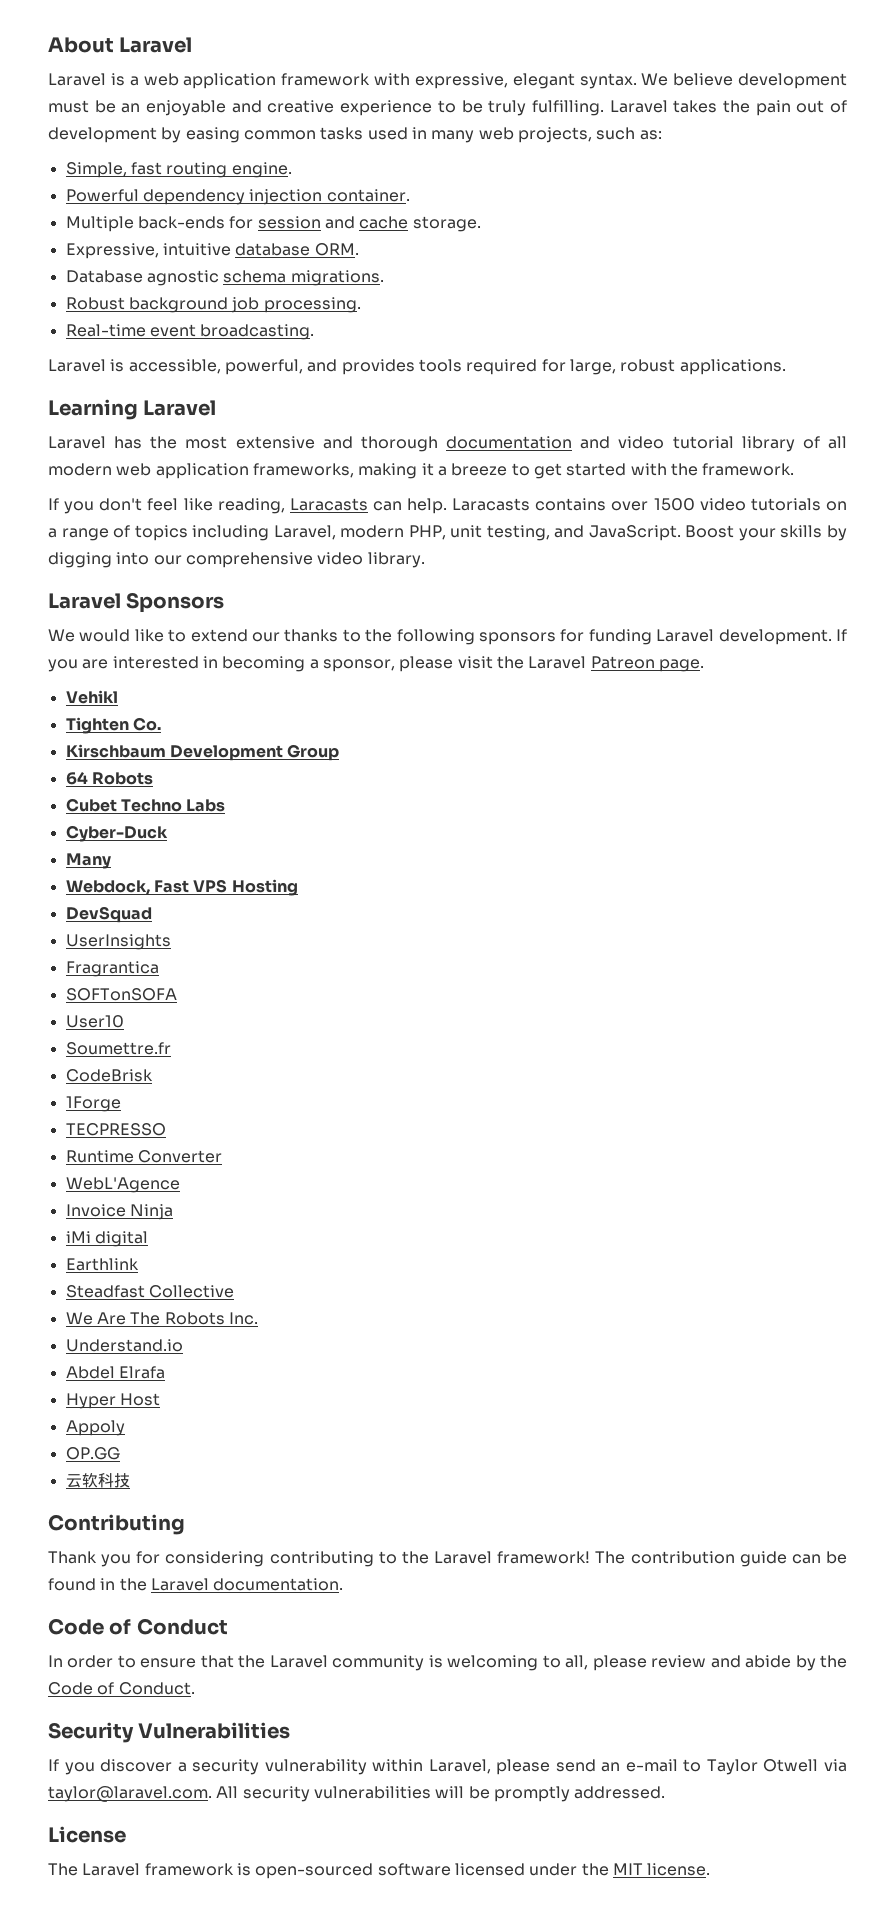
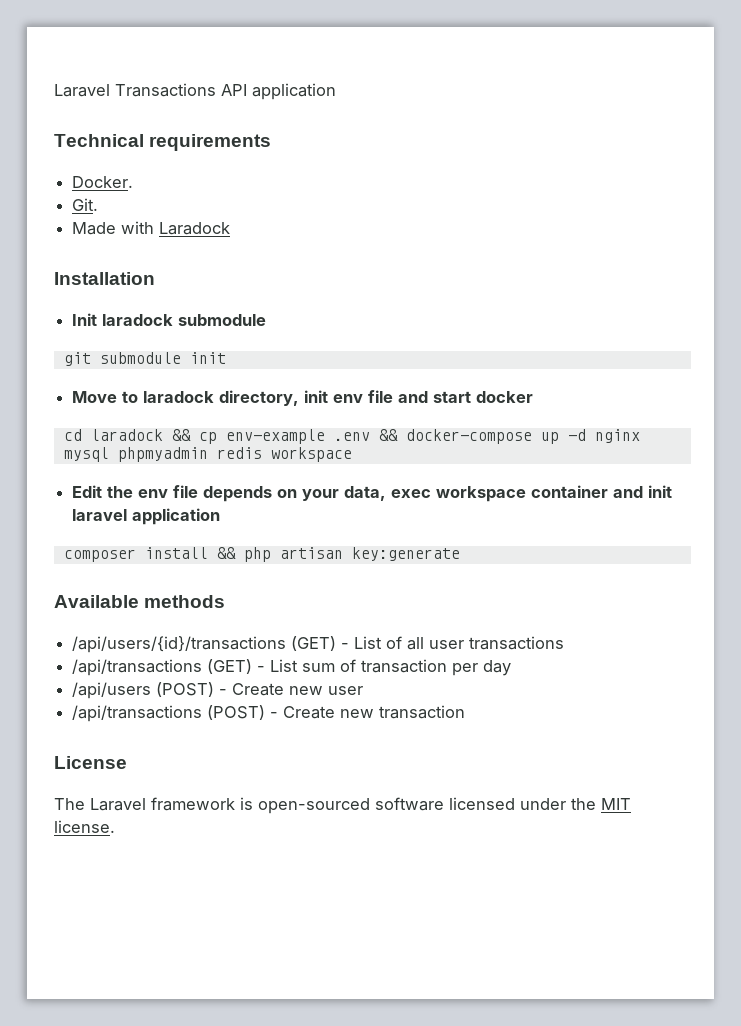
- About Laravel
- Laravel is a web application framework with expressive, elegant syntax. We believe development must be an enjoyable and creative experience to be truly fulfilling. Laravel takes the pain out of development by easing common tasks used in many web projects, such as:
- Simple, fast routing engine.
- Powerful dependency injection container.
- Multiple back-ends for session and cache storage.
- Expressive, intuitive database ORM.
- Database agnostic schema migrations.
- Robust background job processing.
- Real-time event broadcasting.
- Laravel is accessible, powerful, and provides tools required for large, robust applications.
- Learning Laravel
- Laravel has the most extensive and thorough documentation and video tutorial library of all modern web application frameworks, making it a breeze to get started with the framework.
- If you don't feel like reading, Laracasts can help. Laracasts contains over 1500 video tutorials on a range of topics including Laravel, modern PHP, unit testing, and JavaScript. Boost your skills by digging into our comprehensive video library.
- Laravel Sponsors
- We would like to extend our thanks to the following sponsors for funding Laravel development. If you are interested in becoming a sponsor, please visit the Laravel Patreon page.
- Vehikl
- Tighten Co.
- Kirschbaum Development Group
- 64 Robots
- Cubet Techno Labs
- Cyber-Duck
- Many
- Webdock, Fast VPS Hosting
- DevSquad
- UserInsights
- Fragrantica
- SOFTonSOFA
- User10
- Soumettre.fr
- CodeBrisk
- 1Forge
- TECPRESSO
- Runtime Converter
- WebL'Agence
- Invoice Ninja
- iMi digital
- Earthlink
- Steadfast Collective
- We Are The Robots Inc.
- Understand.io
- Abdel Elrafa
- Hyper Host
- Appoly
- OP.GG
- 云软科技
- Contributing
- Thank you for considering contributing to the Laravel framework! The contribution guide can be found in the Laravel documentation.
- Code of Conduct
- In order to ensure that the Laravel community is welcoming to all, please review and abide by the Code of Conduct.
- Security Vulnerabilities
- If you discover a security vulnerability within Laravel, please send an e-mail to Taylor Otwell via taylor@laravel.com. All security vulnerabilities will be promptly addressed.
+ Laravel Transactions API application
+ Technical requirements
+ Docker.
+ Git.
+ Made with Laradock
+ Installation
+ Init laradock submodule
+ git submodule init
+ Move to laradock directory, init env file and start docker
+ cd laradock && cp env-example .env && docker-compose up -d nginx mysql phpmyadmin redis workspace
+ Edit the env file depends on your data, exec workspace container and init laravel application
+ composer install && php artisan key:generate
+ Available methods
+ /api/users/{id}/transactions (GET) - List of all user transactions
+ /api/transactions (GET) - List sum of transaction per day
+ /api/users (POST) - Create new user
+ /api/transactions (POST) - Create new transaction

